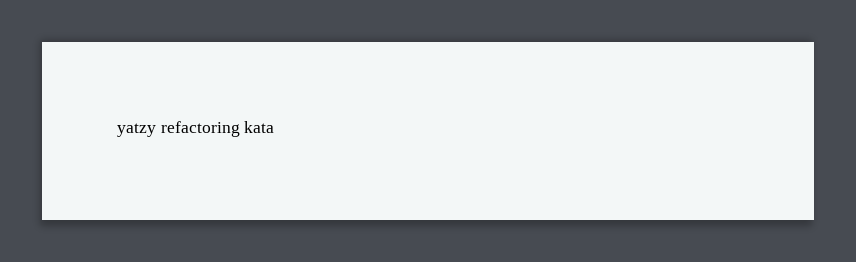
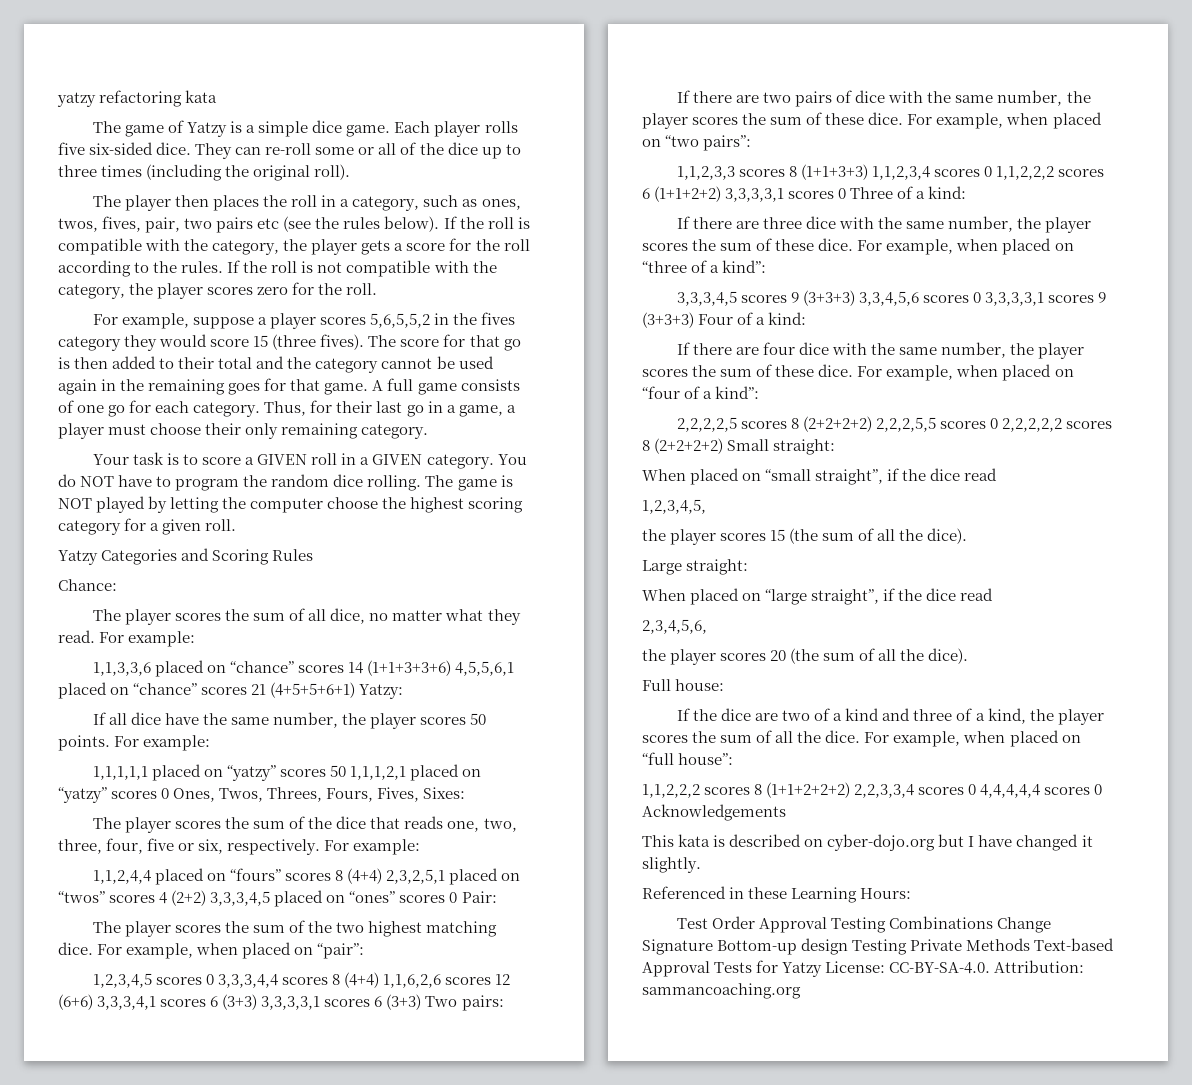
+ The game of Yatzy is a simple dice game. Each player rolls five six-sided dice. They can re-roll some or all of the dice up to three times (including the original roll).
+ The player then places the roll in a category, such as ones, twos, fives, pair, two pairs etc (see the rules below). If the roll is compatible with the category, the player gets a score for the roll according to the rules. If the roll is not compatible with the category, the player scores zero for the roll.
+ For example, suppose a player scores 5,6,5,5,2 in the fives category they would score 15 (three fives). The score for that go is then added to their total and the category cannot be used again in the remaining goes for that game. A full game consists of one go for each category. Thus, for their last go in a game, a player must choose their only remaining category.
+ Your task is to score a GIVEN roll in a GIVEN category. You do NOT have to program the random dice rolling. The game is NOT played by letting the computer choose the highest scoring category for a given roll.
+ Yatzy Categories and Scoring Rules
+ Chance:
+ The player scores the sum of all dice, no matter what they read. For example:
+ 1,1,3,3,6 placed on “chance” scores 14 (1+1+3+3+6) 4,5,5,6,1 placed on “chance” scores 21 (4+5+5+6+1) Yatzy:
+ If all dice have the same number, the player scores 50 points. For example:
+ 1,1,1,1,1 placed on “yatzy” scores 50 1,1,1,2,1 placed on “yatzy” scores 0 Ones, Twos, Threes, Fours, Fives, Sixes:
+ The player scores the sum of the dice that reads one, two, three, four, five or six, respectively. For example:
+ 1,1,2,4,4 placed on “fours” scores 8 (4+4) 2,3,2,5,1 placed on “twos” scores 4 (2+2) 3,3,3,4,5 placed on “ones” scores 0 Pair:
+ The player scores the sum of the two highest matching dice. For example, when placed on “pair”:
+ 1,2,3,4,5 scores 0 3,3,3,4,4 scores 8 (4+4) 1,1,6,2,6 scores 12 (6+6) 3,3,3,4,1 scores 6 (3+3) 3,3,3,3,1 scores 6 (3+3) Two pairs:
+ If there are two pairs of dice with the same number, the player scores the sum of these dice. For example, when placed on “two pairs”:
+ 1,1,2,3,3 scores 8 (1+1+3+3) 1,1,2,3,4 scores 0 1,1,2,2,2 scores 6 (1+1+2+2) 3,3,3,3,1 scores 0 Three of a kind:
+ If there are three dice with the same number, the player scores the sum of these dice. For example, when placed on “three of a kind”:
+ 3,3,3,4,5 scores 9 (3+3+3) 3,3,4,5,6 scores 0 3,3,3,3,1 scores 9 (3+3+3) Four of a kind:
+ If there are four dice with the same number, the player scores the sum of these dice. For example, when placed on “four of a kind”:
+ 2,2,2,2,5 scores 8 (2+2+2+2) 2,2,2,5,5 scores 0 2,2,2,2,2 scores 8 (2+2+2+2) Small straight:
+ When placed on “small straight”, if the dice read
+ 1,2,3,4,5,
+ the player scores 15 (the sum of all the dice).
+ Large straight:
+ When placed on “large straight”, if the dice read
+ 2,3,4,5,6,
+ the player scores 20 (the sum of all the dice).
+ Full house:
+ If the dice are two of a kind and three of a kind, the player scores the sum of all the dice. For example, when placed on “full house”:
+ 1,1,2,2,2 scores 8 (1+1+2+2+2) 2,2,3,3,4 scores 0 4,4,4,4,4 scores 0 Acknowledgements
+ This kata is described on cyber-dojo.org but I have changed it slightly.
+ Referenced in these Learning Hours:
+ Test Order Approval Testing Combinations Change Signature Bottom-up design Testing Private Methods Text-based Approval Tests for Yatzy License: CC-BY-SA-4.0. Attribution: sammancoaching.org

